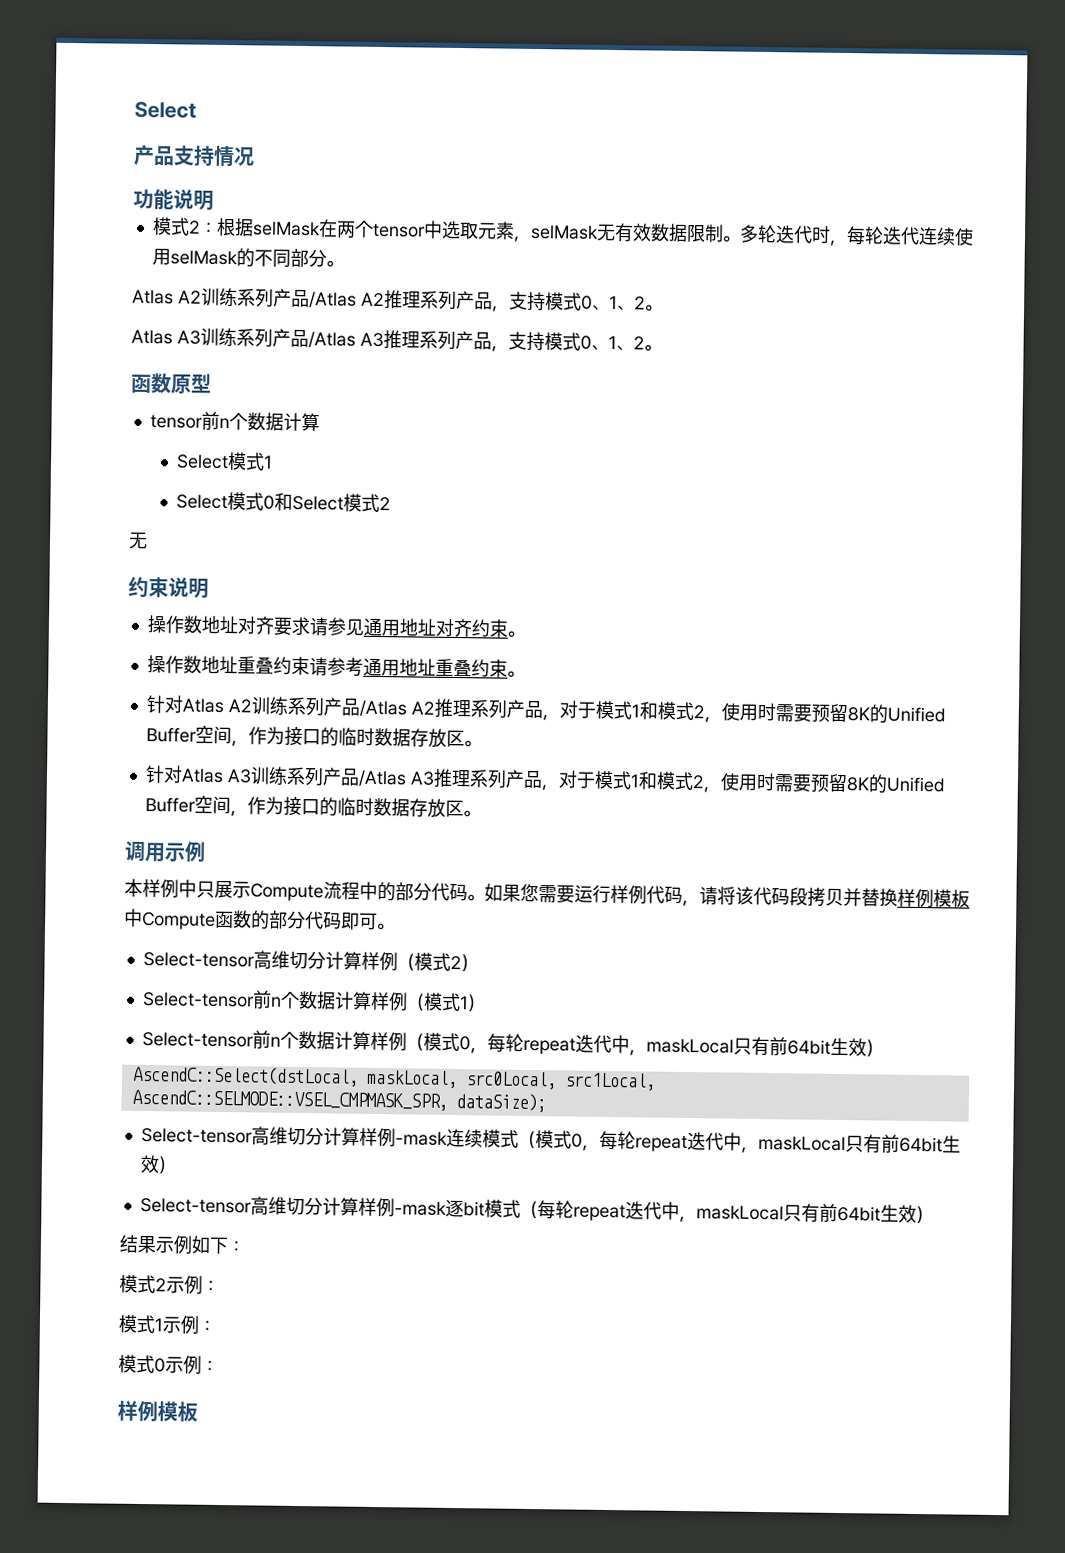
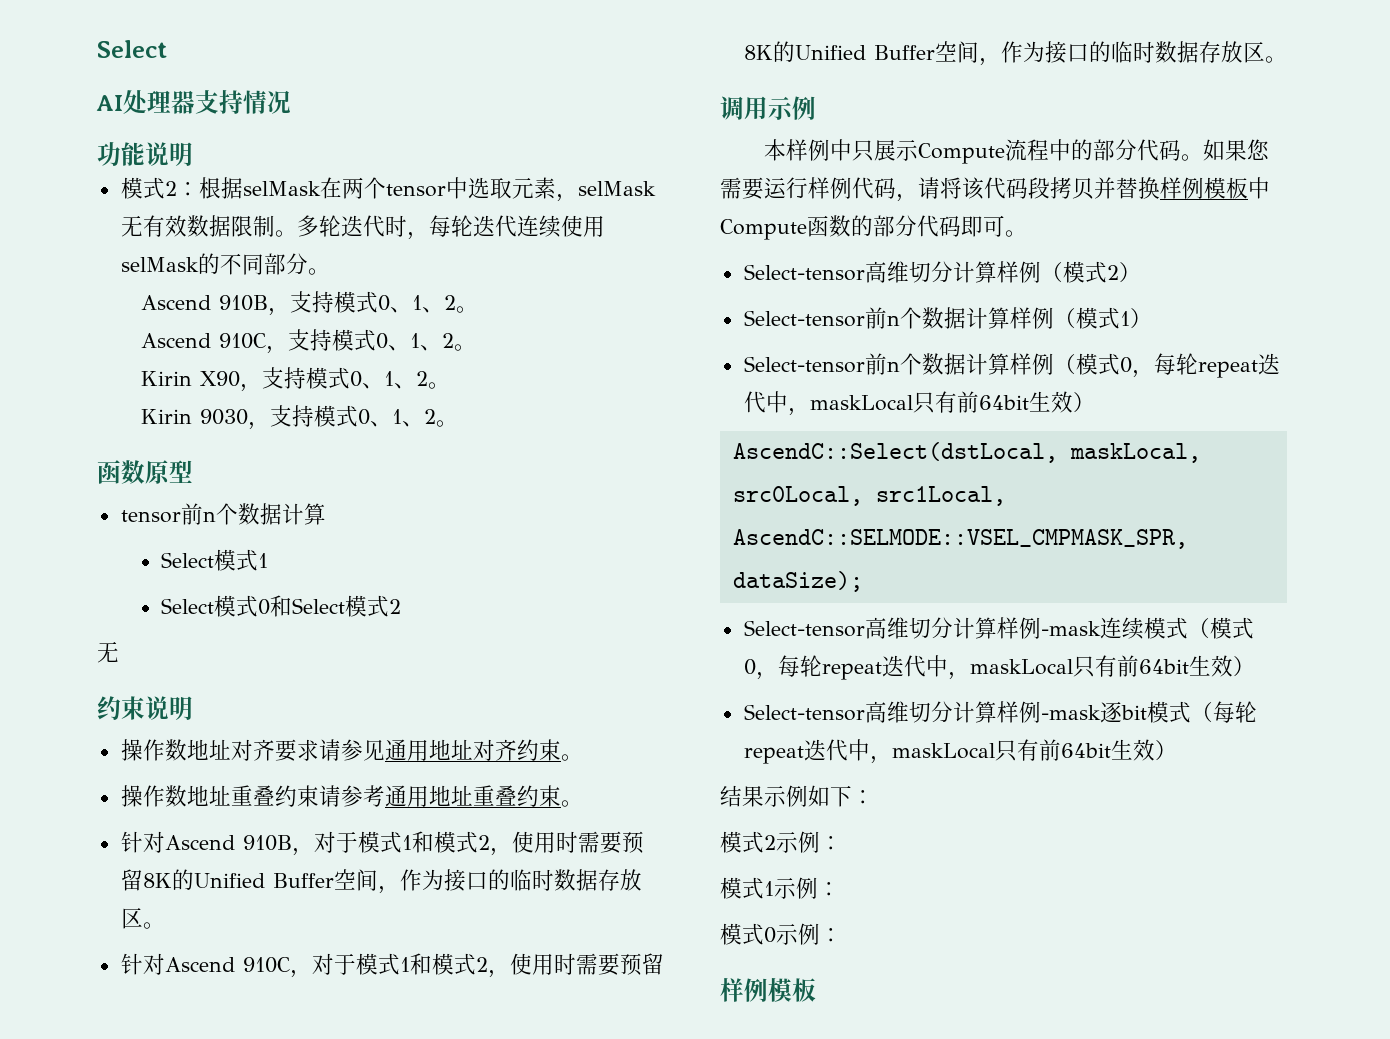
- 产品支持情况
+ AI处理器支持情况
- Atlas A2训练系列产品/Atlas A2推理系列产品，支持模式0、1、2。
- Atlas A3训练系列产品/Atlas A3推理系列产品，支持模式0、1、2。
+ Ascend 910B，支持模式0、1、2。
+ Ascend 910C，支持模式0、1、2。
+ Kirin X90，支持模式0、1、2。
+ Kirin 9030，支持模式0、1、2。
- 针对Atlas A2训练系列产品/Atlas A2推理系列产品，对于模式1和模式2，使用时需要预留8K的Unified Buffer空间，作为接口的临时数据存放区。
+ 针对Ascend 910B，对于模式1和模式2，使用时需要预留8K的Unified Buffer空间，作为接口的临时数据存放区。
- 针对Atlas A3训练系列产品/Atlas A3推理系列产品，对于模式1和模式2，使用时需要预留8K的Unified Buffer空间，作为接口的临时数据存放区。
+ 针对Ascend 910C，对于模式1和模式2，使用时需要预留8K的Unified Buffer空间，作为接口的临时数据存放区。

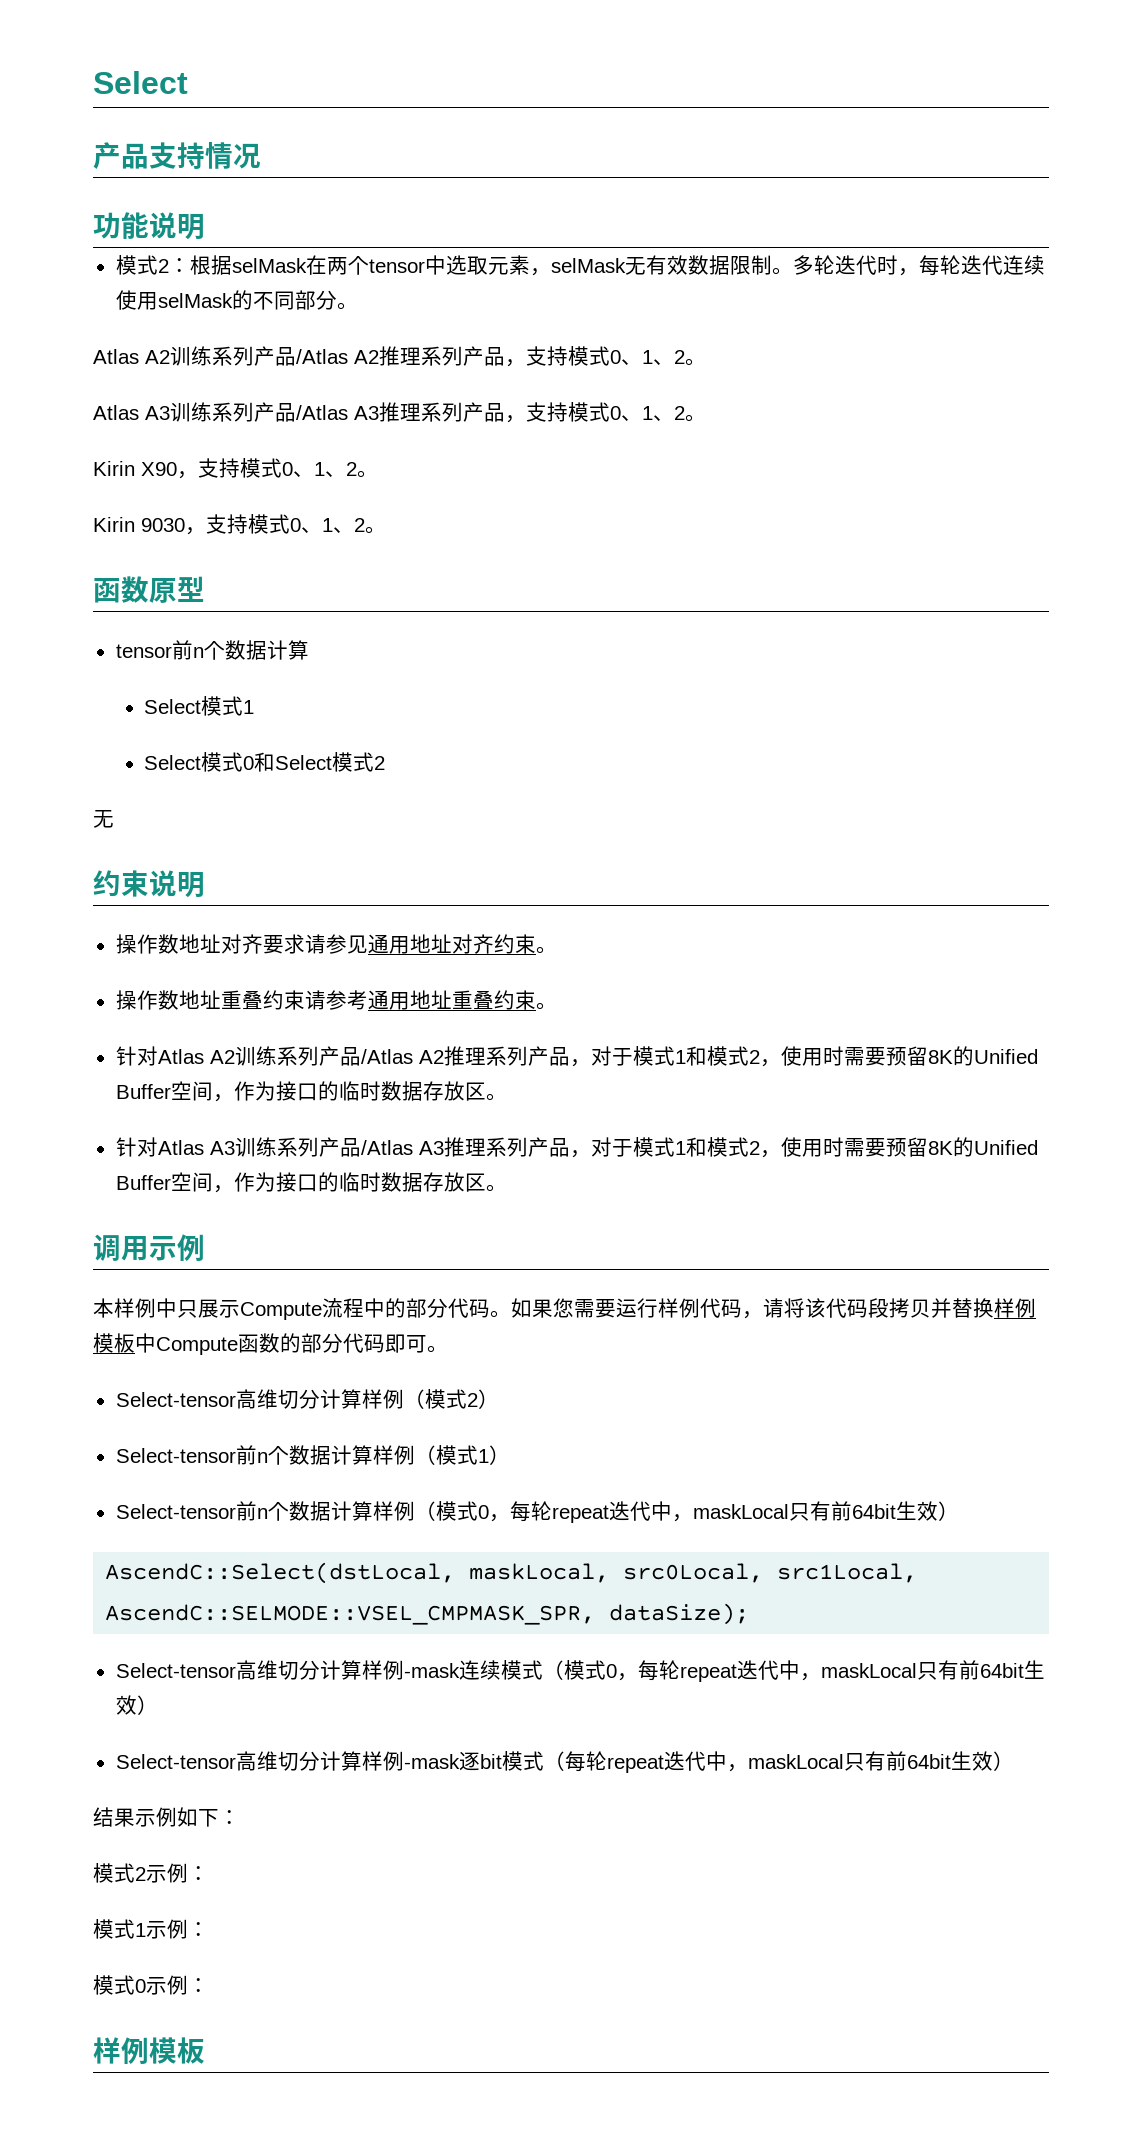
- AI处理器支持情况
+ 产品支持情况
- Ascend 910B，支持模式0、1、2。
- Ascend 910C，支持模式0、1、2。
+ Atlas A2训练系列产品/Atlas A2推理系列产品，支持模式0、1、2。
+ Atlas A3训练系列产品/Atlas A3推理系列产品，支持模式0、1、2。
- 针对Ascend 910B，对于模式1和模式2，使用时需要预留8K的Unified Buffer空间，作为接口的临时数据存放区。
+ 针对Atlas A2训练系列产品/Atlas A2推理系列产品，对于模式1和模式2，使用时需要预留8K的Unified Buffer空间，作为接口的临时数据存放区。
- 针对Ascend 910C，对于模式1和模式2，使用时需要预留8K的Unified Buffer空间，作为接口的临时数据存放区。
+ 针对Atlas A3训练系列产品/Atlas A3推理系列产品，对于模式1和模式2，使用时需要预留8K的Unified Buffer空间，作为接口的临时数据存放区。

